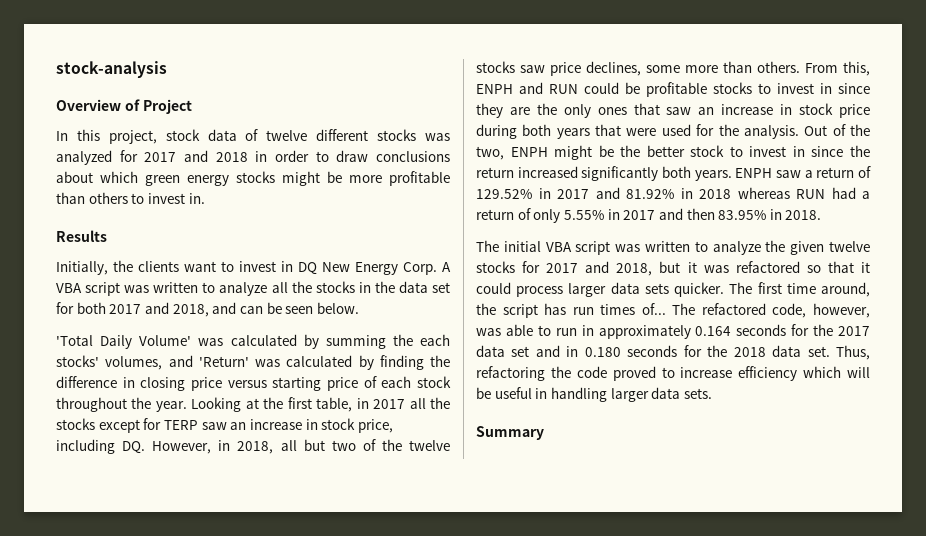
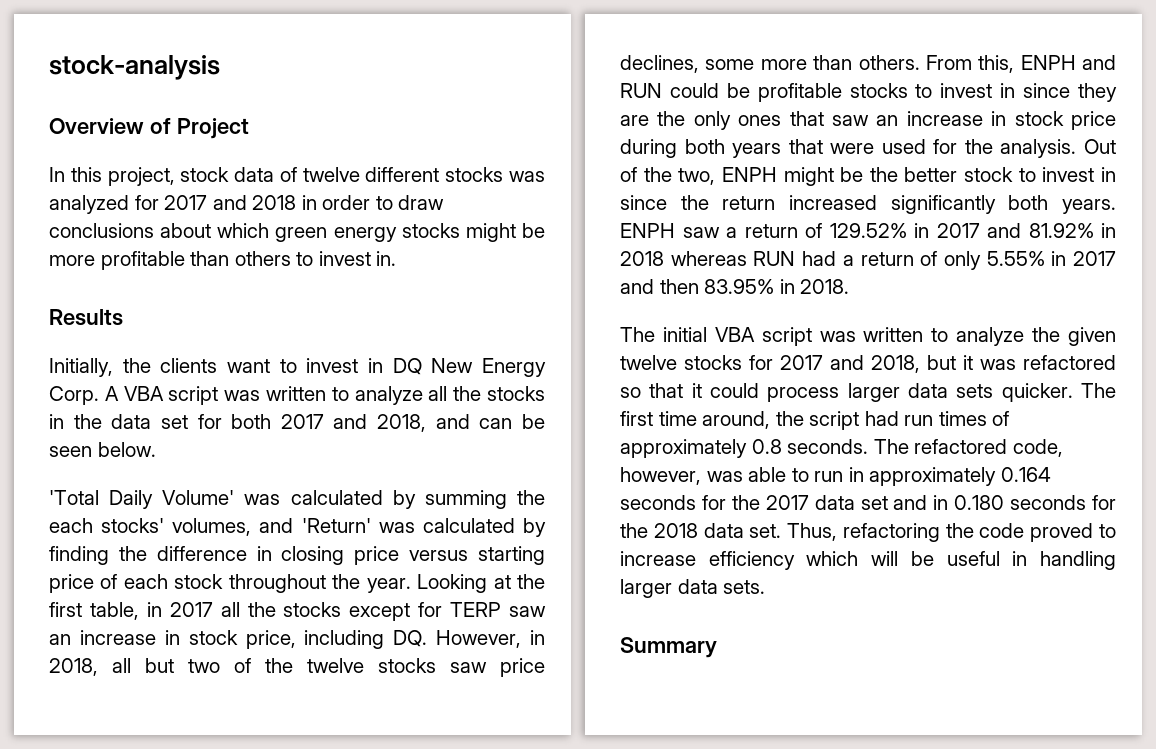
- The first time around, the script has run times of...
+ The first time around, the script had run times of approximately 0.8 seconds.

